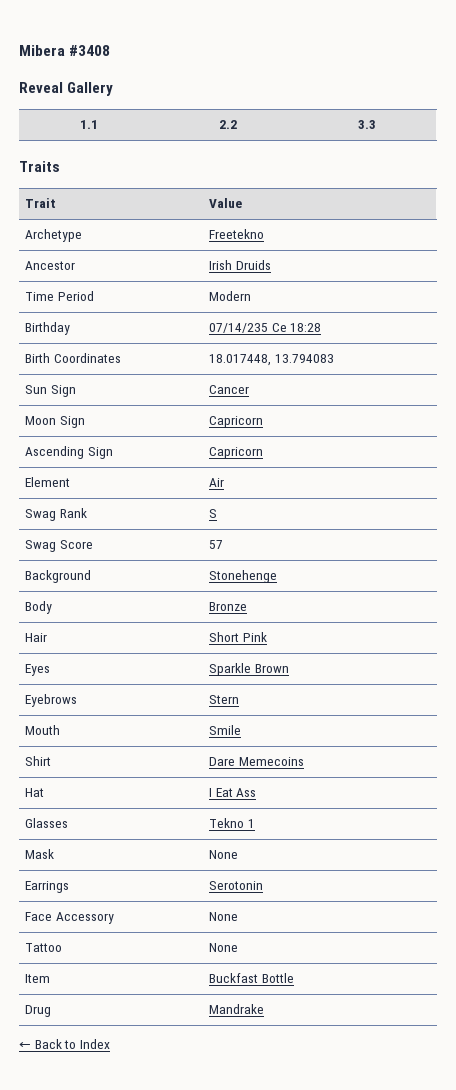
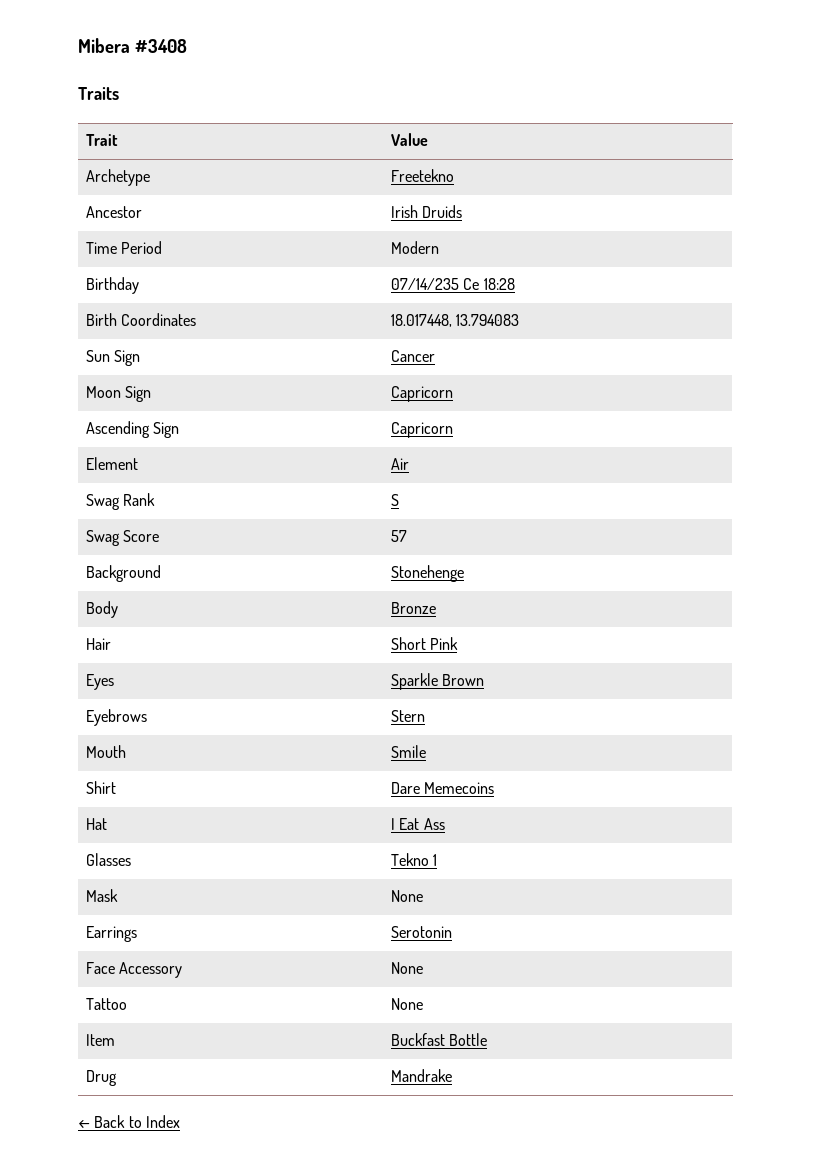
- Reveal Gallery
- 1.1 | 2.2 | 3.3

